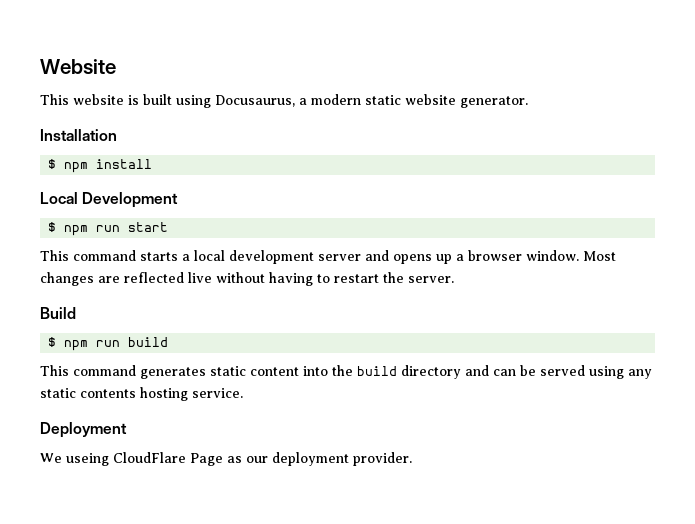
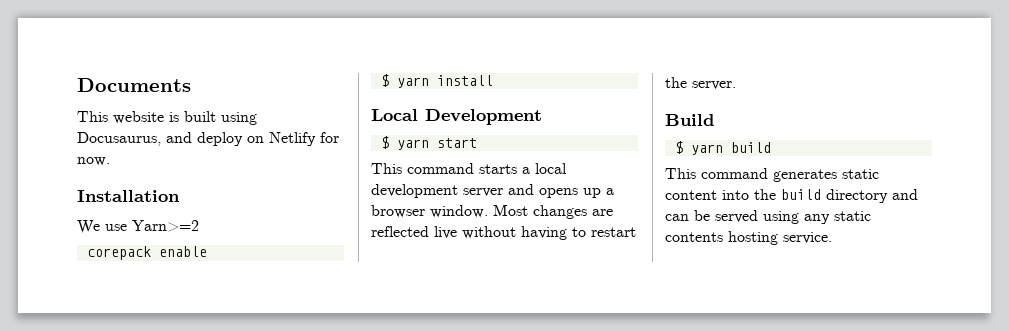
- Website
+ Documents
- This website is built using Docusaurus, a modern static website generator.
+ This website is built using Docusaurus, and deploy on Netlify for now.
  Installation
- $ npm install
+ We use Yarn>=2
+ corepack enable
+ $ yarn install
- $ npm run start
+ $ yarn start
- $ npm run build
+ $ yarn build
- Deployment
- We useing CloudFlare Page as our deployment provider.

